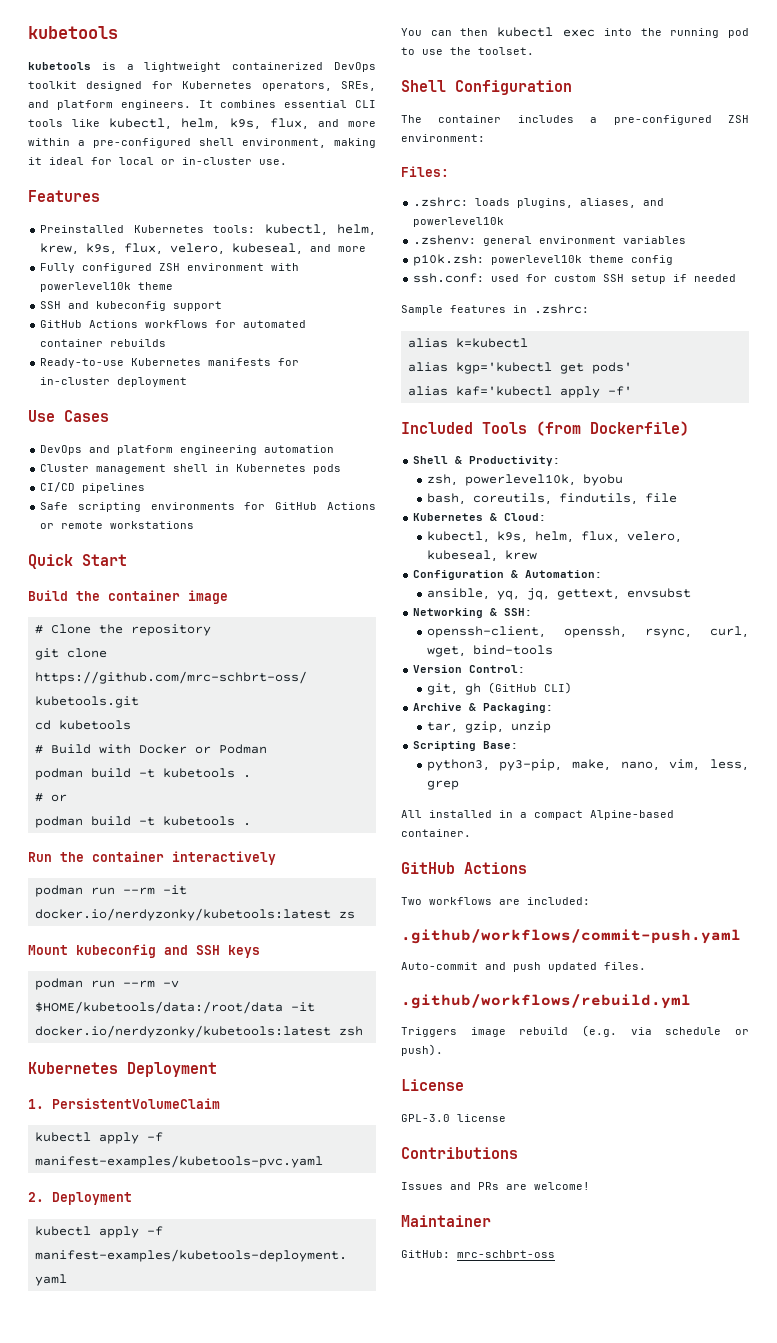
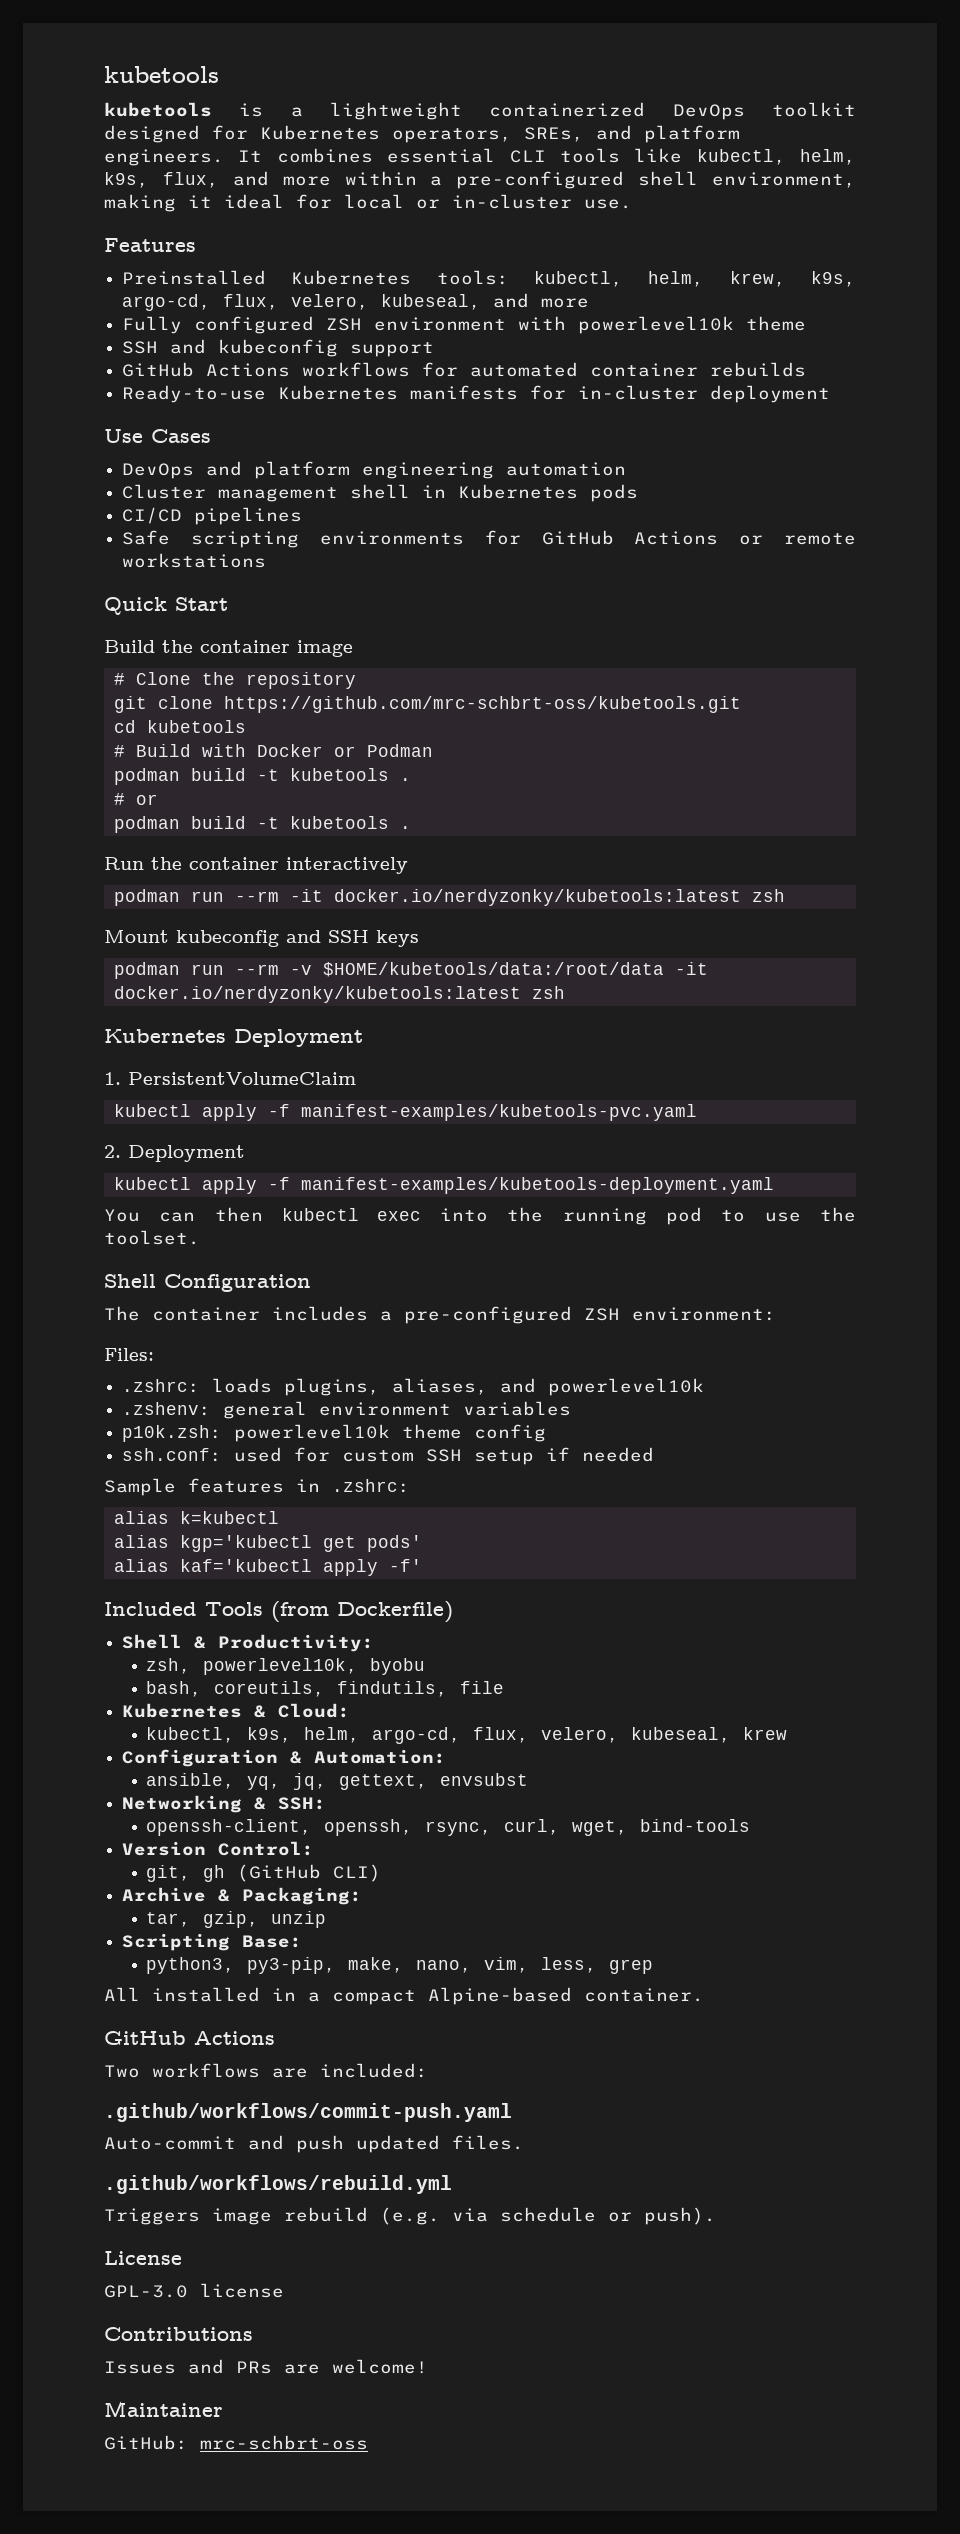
- Preinstalled Kubernetes tools: kubectl, helm, krew, k9s, flux, velero, kubeseal, and more
+ Preinstalled Kubernetes tools: kubectl, helm, krew, k9s, argo-cd, flux, velero, kubeseal, and more
- podman run --rm -it docker.io/nerdyzonky/kubetools:latest zs
+ podman run --rm -it docker.io/nerdyzonky/kubetools:latest zsh
- kubectl, k9s, helm, flux, velero, kubeseal, krew
+ kubectl, k9s, helm, argo-cd, flux, velero, kubeseal, krew

